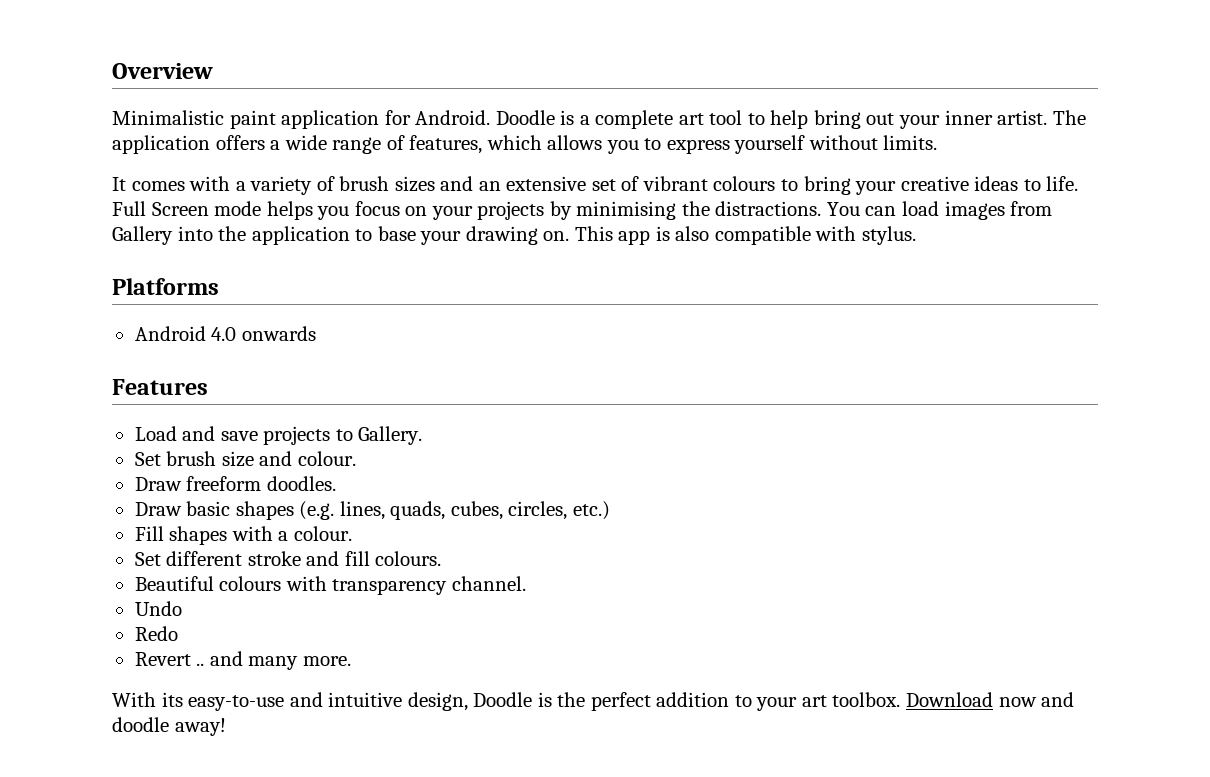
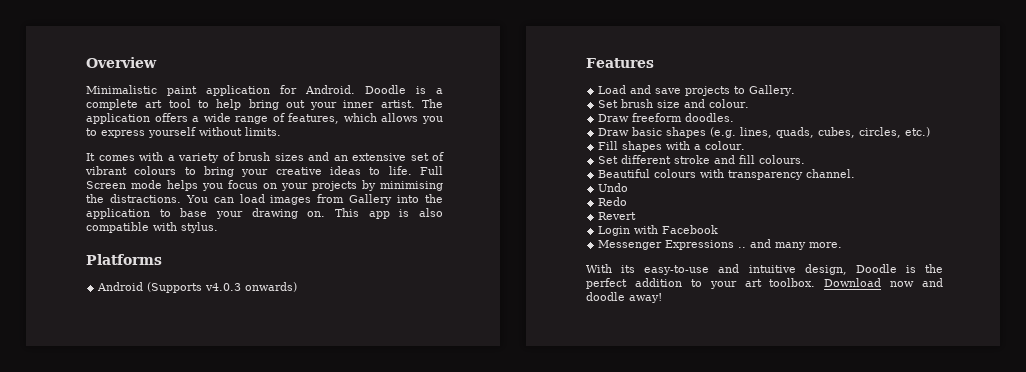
- Android 4.0 onwards
+ Android (Supports v4.0.3 onwards)
- Revert .. and many more.
+ Revert
+ Login with Facebook
+ Messenger Expressions .. and many more.

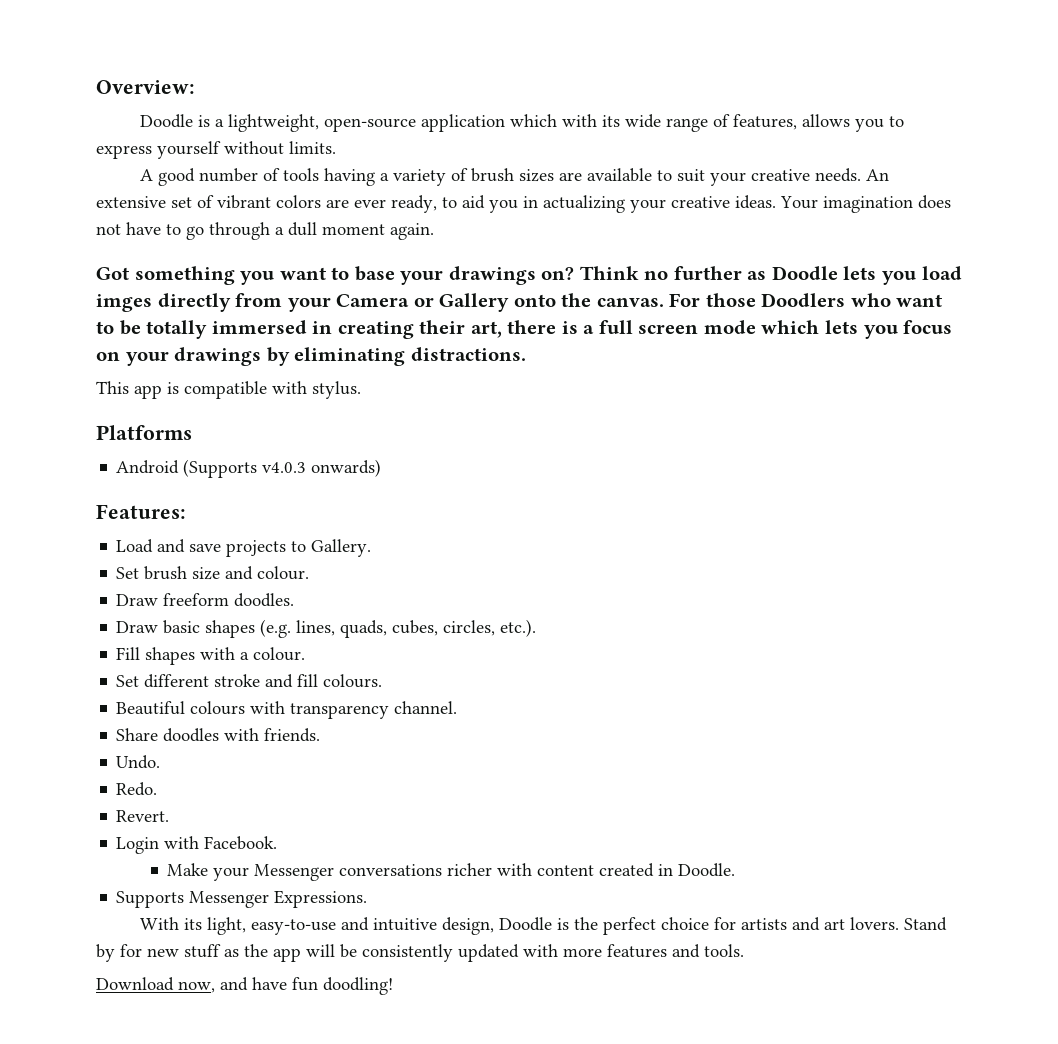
- Overview
- Minimalistic paint application for Android. Doodle is a complete art tool to help bring out your inner artist. The application offers a wide range of features, which allows you to express yourself without limits.
+ Overview:
+ Doodle is a lightweight, open-source application which with its wide range of features, allows you to express yourself without limits.
- It comes with a variety of brush sizes and an extensive set of vibrant colours to bring your creative ideas to life. Full Screen mode helps you focus on your projects by minimising the distractions. You can load images from Gallery into the application to base your drawing on. This app is also compatible with stylus.
+ A good number of tools having a variety of brush sizes are available to suit your creative needs. An extensive set of vibrant colors are ever ready, to aid you in actualizing your creative ideas. Your imagination does not have to go through a dull moment again.
+ Got something you want to base your drawings on? Think no further as Doodle lets you load imges directly from your Camera or Gallery onto the canvas. For those Doodlers who want to be totally immersed in creating their art, there is a full screen mode which lets you focus on your drawings by eliminating distractions.
+ This app is compatible with stylus.
- Features
+ Features:
- Draw basic shapes (e.g. lines, quads, cubes, circles, etc.)
+ Draw basic shapes (e.g. lines, quads, cubes, circles, etc.).
- Undo
- Redo
- Revert
- Login with Facebook
- Messenger Expressions .. and many more.
+ Share doodles with friends.
+ Undo.
+ Redo.
+ Revert.
+ Login with Facebook.
+ Make your Messenger conversations richer with content created in Doodle.
+ Supports Messenger Expressions.
- With its easy-to-use and intuitive design, Doodle is the perfect addition to your art toolbox. Download now and doodle away!
+ With its light, easy-to-use and intuitive design, Doodle is the perfect choice for artists and art lovers. Stand by for new stuff as the app will be consistently updated with more features and tools.
+ Download now, and have fun doodling!

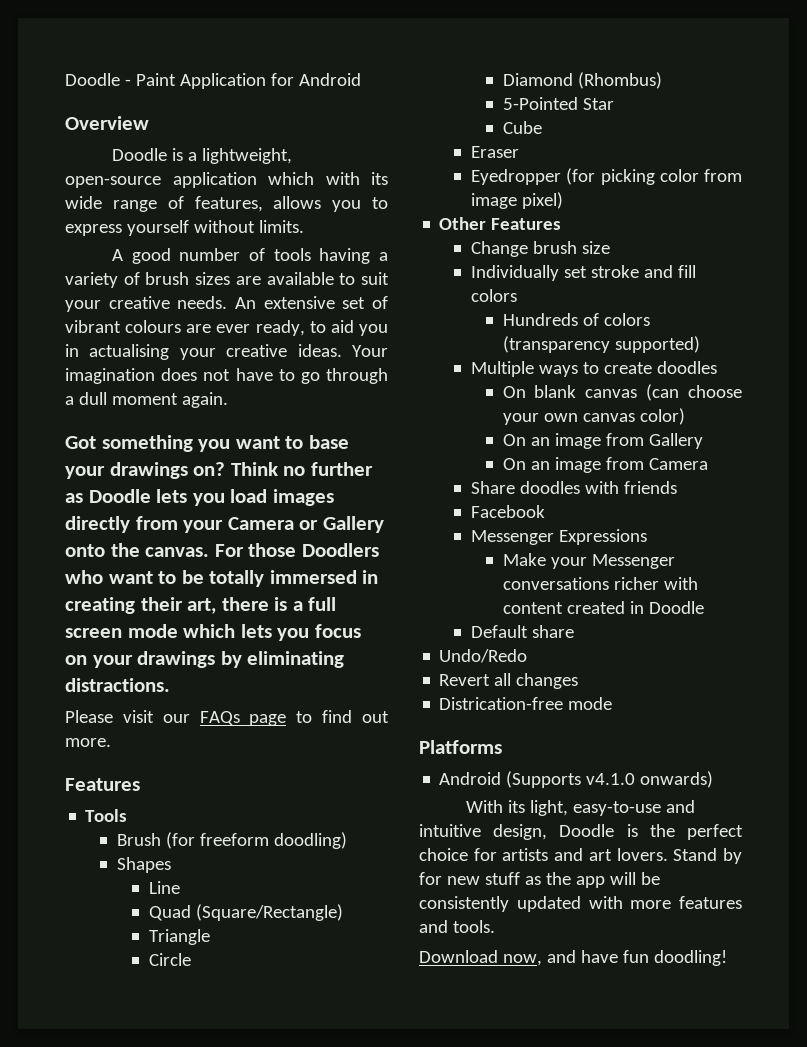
- Overview:
+ Doodle - Paint Application for Android
+ Overview
- An extensive set of vibrant colors are ever ready, to aid you in actualizing your creative ideas.
+ An extensive set of vibrant colours are ever ready, to aid you in actualising your creative ideas.
- Think no further as Doodle lets you load imges directly from your Camera or Gallery onto the canvas.
+ Think no further as Doodle lets you load images directly from your Camera or Gallery onto the canvas.
- This app is compatible with stylus.
- Platforms
- Android (Supports v4.0.3 onwards)
- Features:
- Load and save projects to Gallery.
- Set brush size and colour.
- Draw freeform doodles.
- Draw basic shapes (e.g. lines, quads, cubes, circles, etc.).
- Fill shapes with a colour.
- Set different stroke and fill colours.
- Beautiful colours with transparency channel.
- Share doodles with friends.
- Undo.
- Redo.
- Revert.
- Login with Facebook.
+ Please visit our FAQs page to find out more.
+ Features
+ Tools
+ Brush (for freeform doodling)
+ Shapes
+ Line
+ Quad (Square/Rectangle)
+ Triangle
+ Circle
+ Diamond (Rhombus)
+ 5-Pointed Star
+ Cube
+ Eraser
+ Eyedropper (for picking color from image pixel)
+ Other Features
+ Change brush size
+ Individually set stroke and fill colors
+ Hundreds of colors (transparency supported)
+ Multiple ways to create doodles
+ On blank canvas (can choose your own canvas color)
+ On an image from Gallery
+ On an image from Camera
+ Share doodles with friends
+ Facebook
+ Messenger Expressions
- Make your Messenger conversations richer with content created in Doodle.
- Supports Messenger Expressions.
+ Make your Messenger conversations richer with content created in Doodle
+ Default share
+ Undo/Redo
+ Revert all changes
+ Districation-free mode
+ Platforms
+ Android (Supports v4.1.0 onwards)

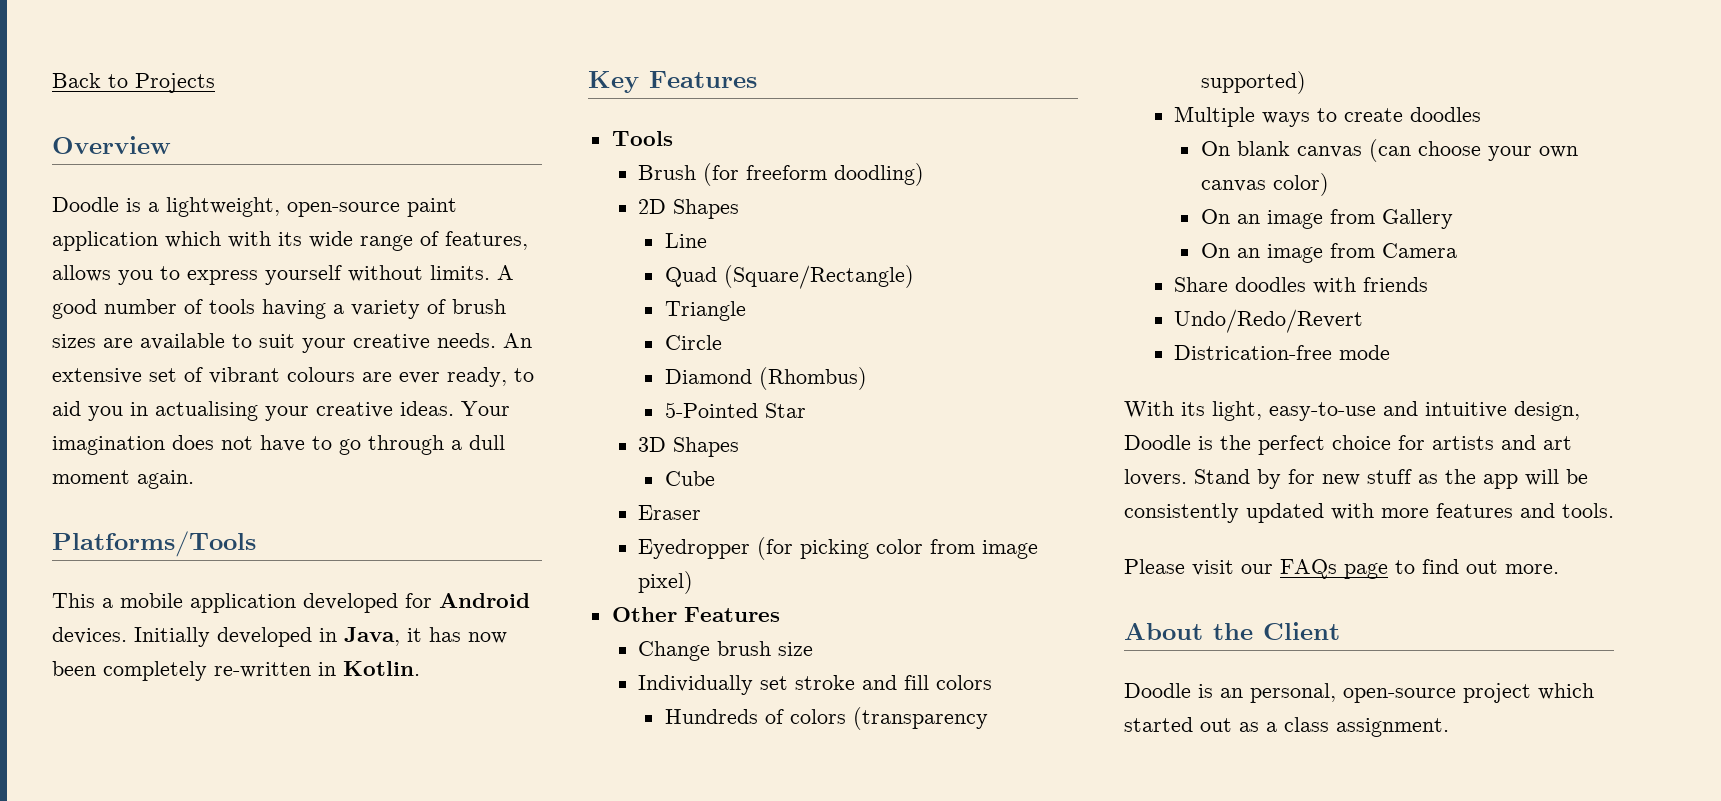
- Doodle - Paint Application for Android
+ Back to Projects
- Doodle is a lightweight, open-source application which with its wide range of features, allows you to express yourself without limits.
- A good number of tools having a variety of brush sizes are available to suit your creative needs.
+ Doodle is a lightweight, open-source paint application which with its wide range of features, allows you to express yourself without limits. A good number of tools having a variety of brush sizes are available to suit your creative needs.
- Got something you want to base your drawings on? Think no further as Doodle lets you load images directly from your Camera or Gallery onto the canvas. For those Doodlers who want to be totally immersed in creating their art, there is a full screen mode which lets you focus on your drawings by eliminating distractions.
- Please visit our FAQs page to find out more.
- Features
+ Platforms/Tools
+ This a mobile application developed for Android devices. Initially developed in Java, it has now been completely re-written in Kotlin.
+ Key Features
- Shapes
+ 2D Shapes
+ 3D Shapes
- Facebook
- Messenger Expressions
- Make your Messenger conversations richer with content created in Doodle
- Default share
- Undo/Redo
- Revert all changes
+ Undo/Redo/Revert
  Districation-free mode
- Platforms
- Android (Supports v4.1.0 onwards)
- Download now, and have fun doodling!
+ Please visit our FAQs page to find out more.
+ About the Client
+ Doodle is an personal, open-source project which started out as a class assignment.

